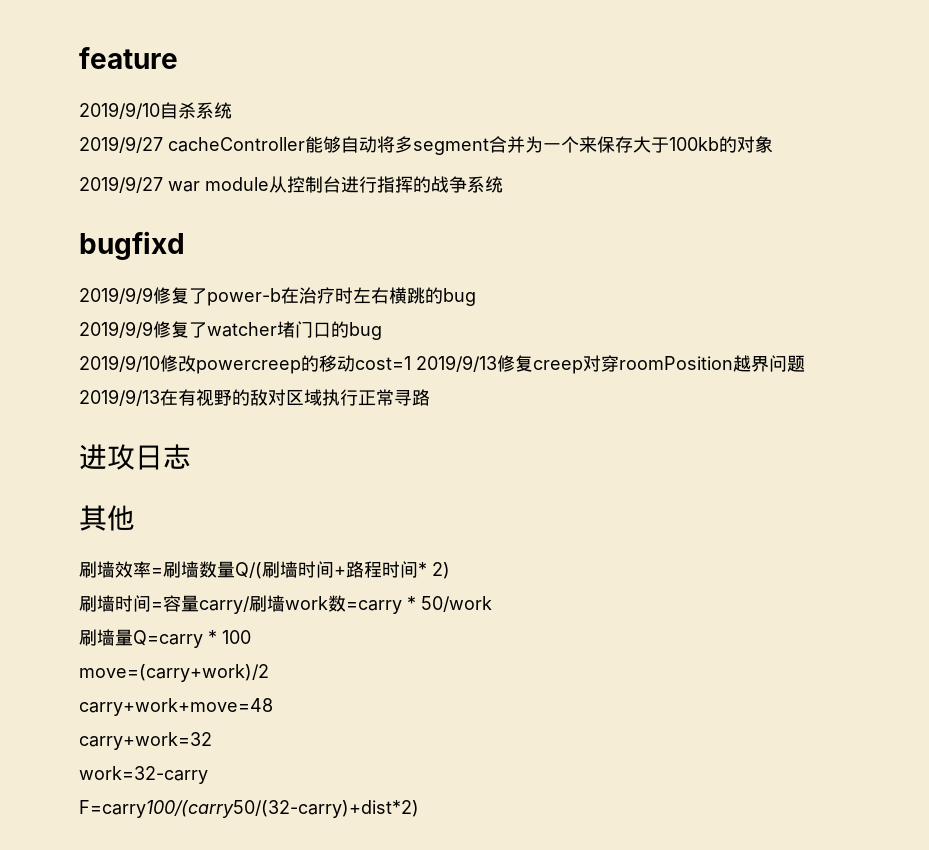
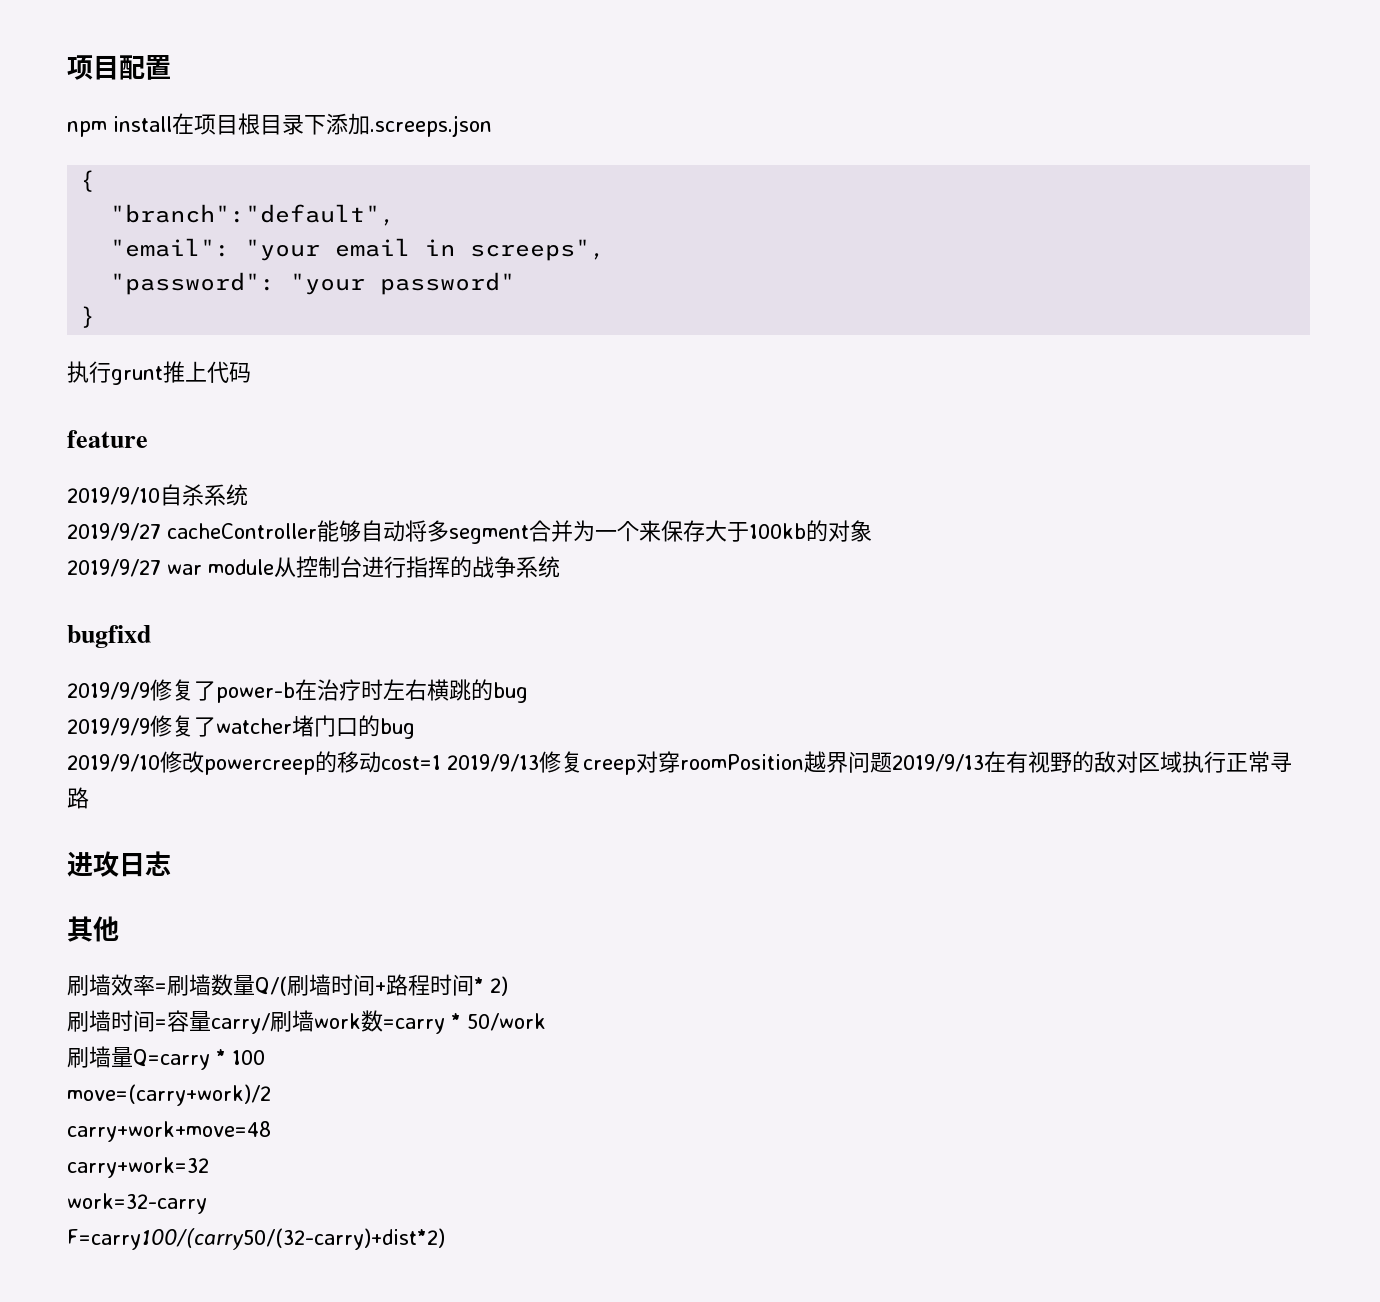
+ 项目配置
+ npm install在项目根目录下添加.screeps.json
+ {
+ "branch":"default",
+ "email": "your email in screeps",
+ "password": "your password"
+ }
+ 执行grunt推上代码

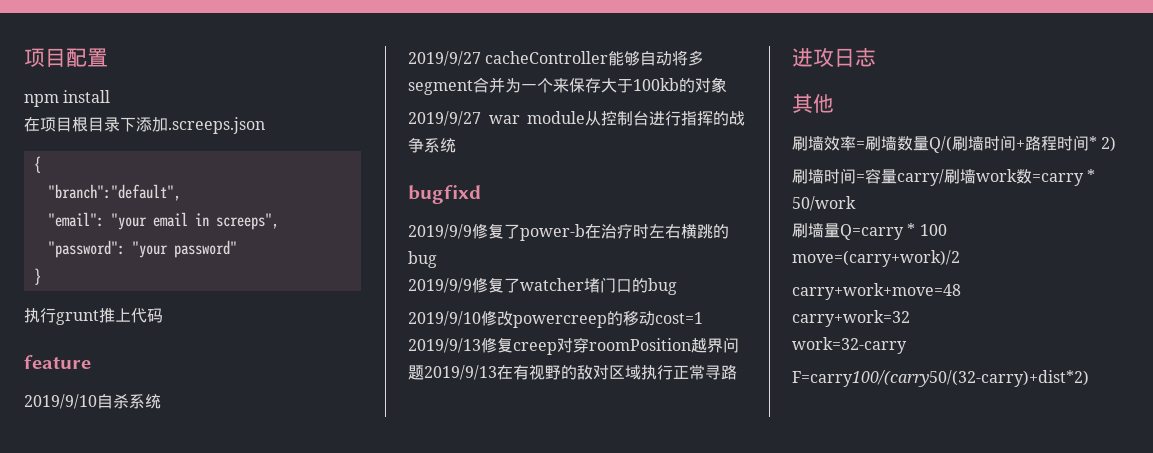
- npm install在项目根目录下添加.screeps.json
+ npm install
+ 在项目根目录下添加.screeps.json

